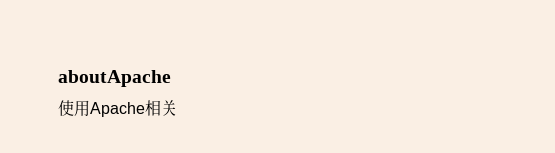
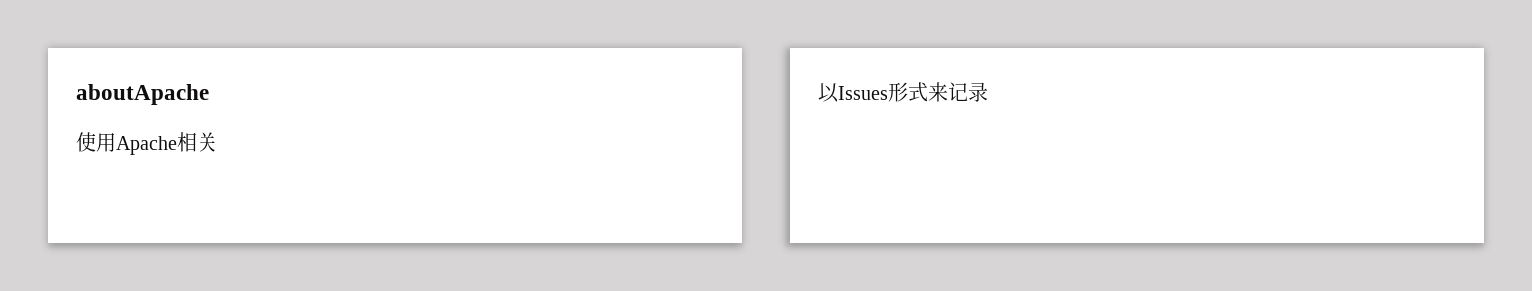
+ 以Issues形式来记录

